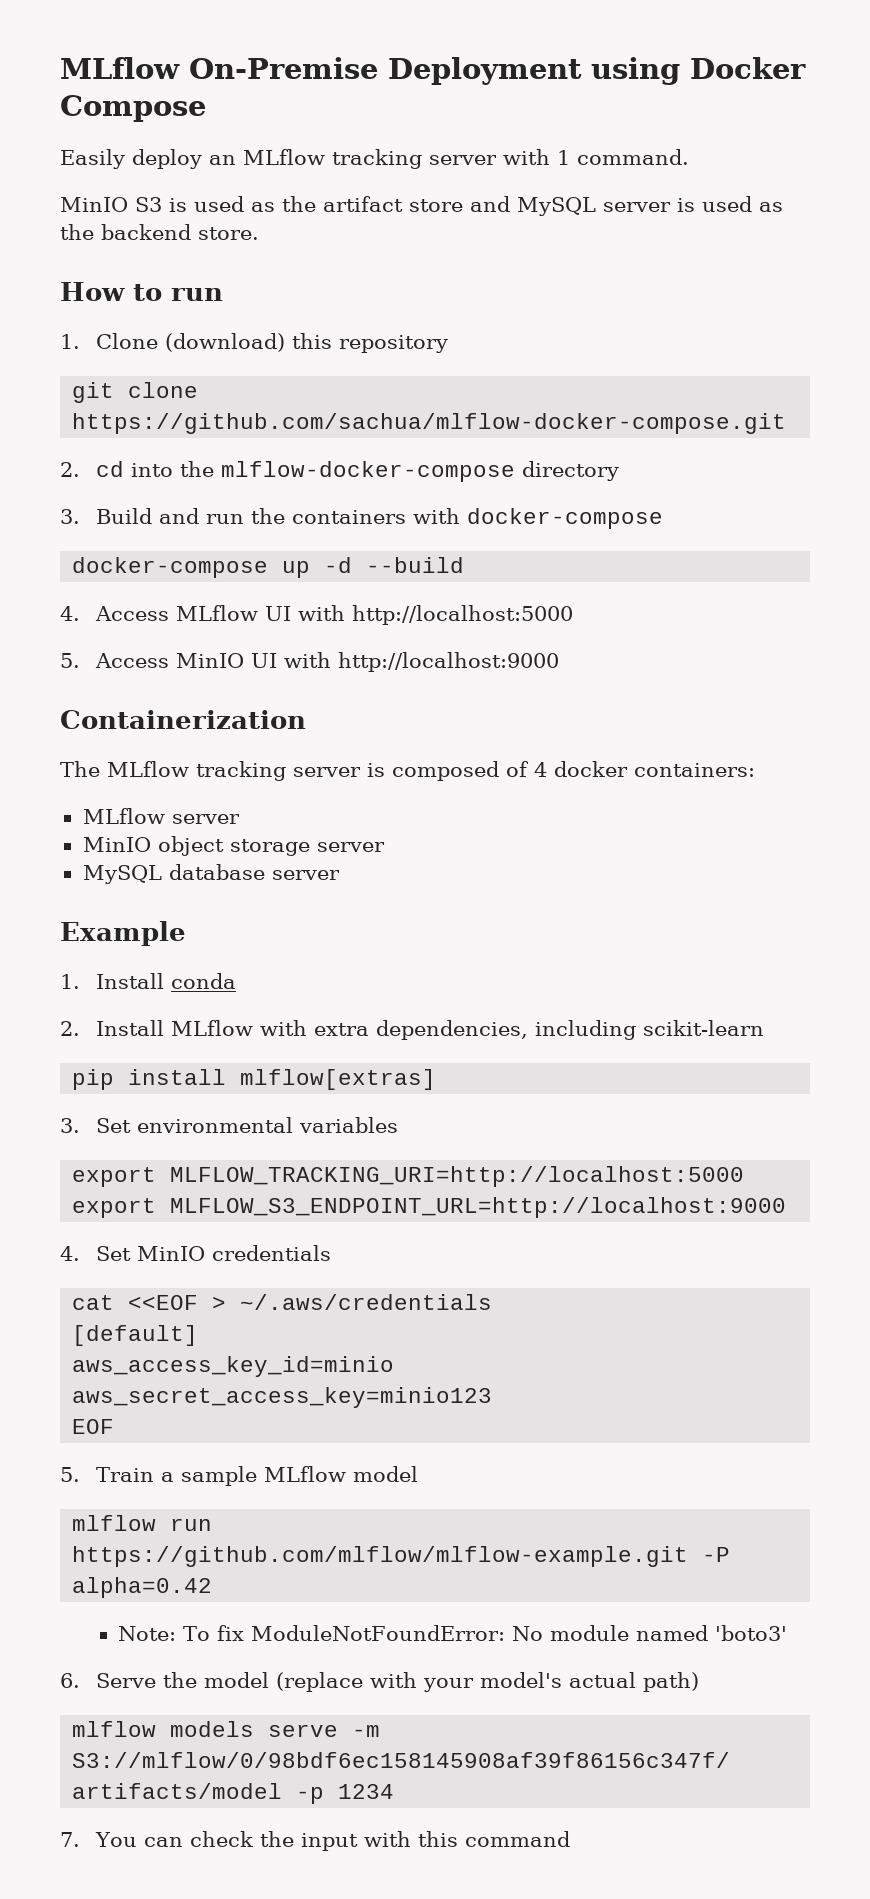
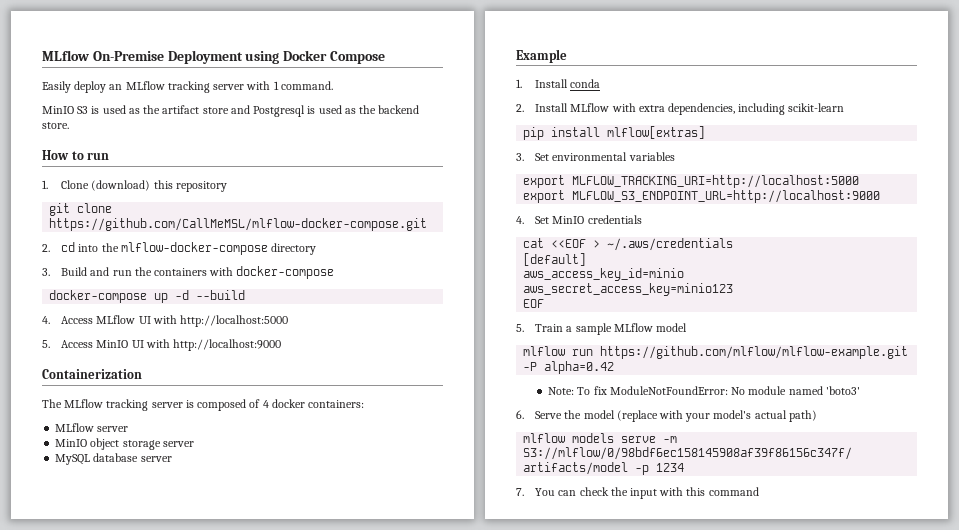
- MinIO S3 is used as the artifact store and MySQL server is used as the backend store.
+ MinIO S3 is used as the artifact store and Postgresql is used as the backend store.
- git clone https://github.com/sachua/mlflow-docker-compose.git
+ git clone https://github.com/CallMeMSL/mlflow-docker-compose.git

